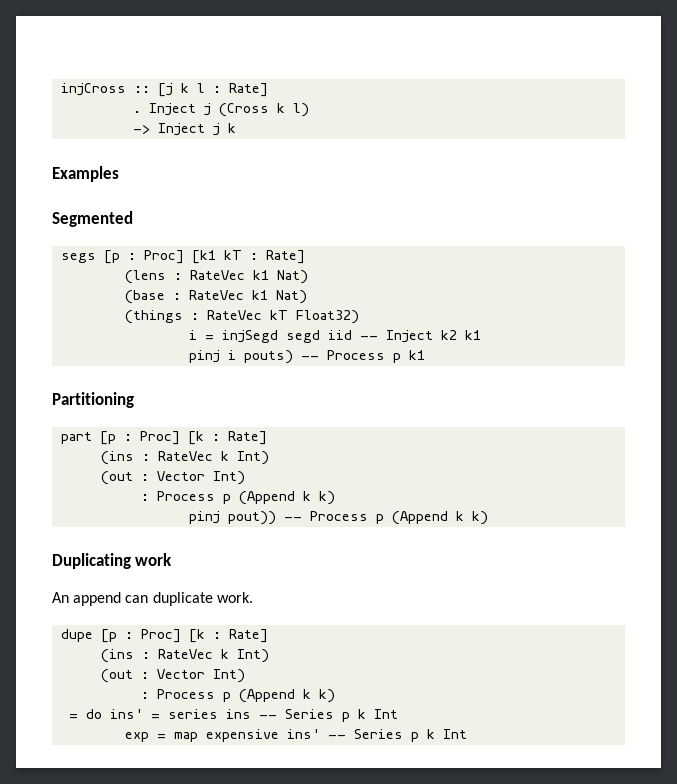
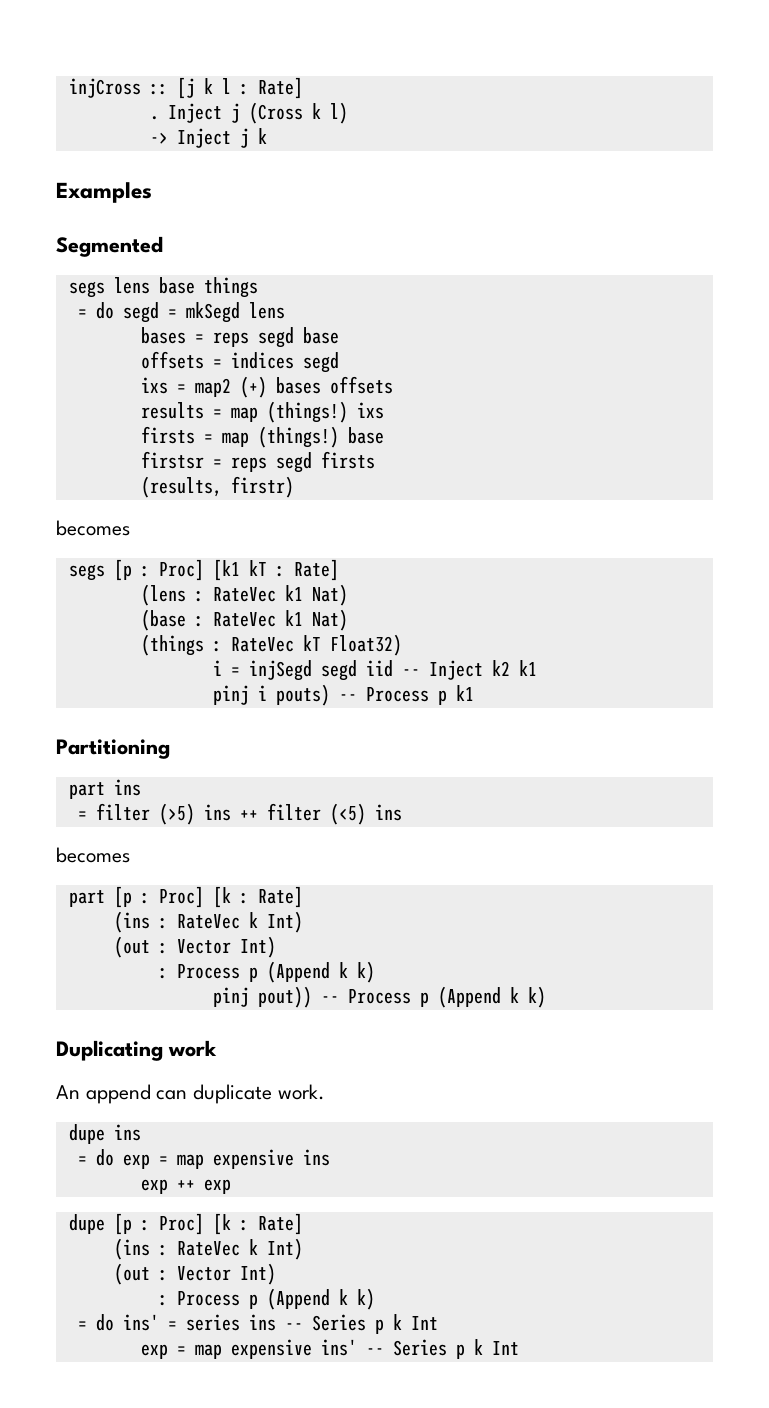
+ segs lens base things
+ = do segd = mkSegd lens
+ bases = reps segd base
+ offsets = indices segd
+ ixs = map2 (+) bases offsets
+ results = map (things!) ixs
+ firsts = map (things!) base
+ firstsr = reps segd firsts
+ (results, firstr)
+ becomes
+ part ins
+ = filter (>5) ins ++ filter (<5) ins
+ becomes
+ dupe ins
+ = do exp = map expensive ins
+ exp ++ exp

